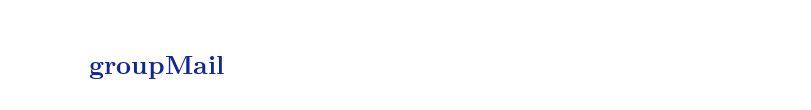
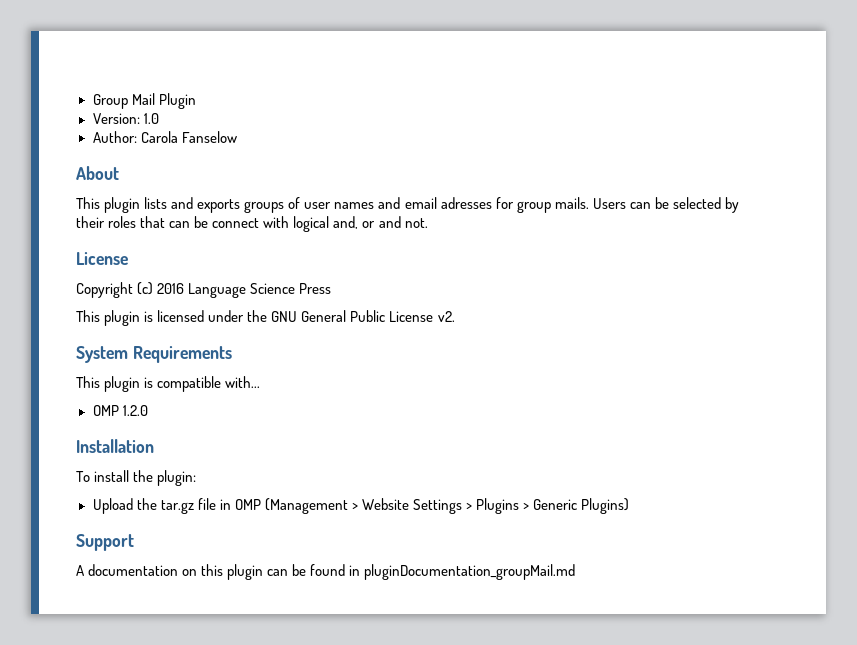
- groupMail
+ Group Mail Plugin
+ Version: 1.0
+ Author: Carola Fanselow
+ About
+ This plugin lists and exports groups of user names and email adresses for group mails. Users can be selected by their roles that can be connect with logical and, or and not.
+ License
+ Copyright (c) 2016 Language Science Press
+ This plugin is licensed under the GNU General Public License v2.
+ System Requirements
+ This plugin is compatible with...
+ OMP 1.2.0
+ Installation
+ To install the plugin:
+ Upload the tar.gz file in OMP (Management > Website Settings > Plugins > Generic Plugins)
+ Support
+ A documentation on this plugin can be found in pluginDocumentation_groupMail.md

